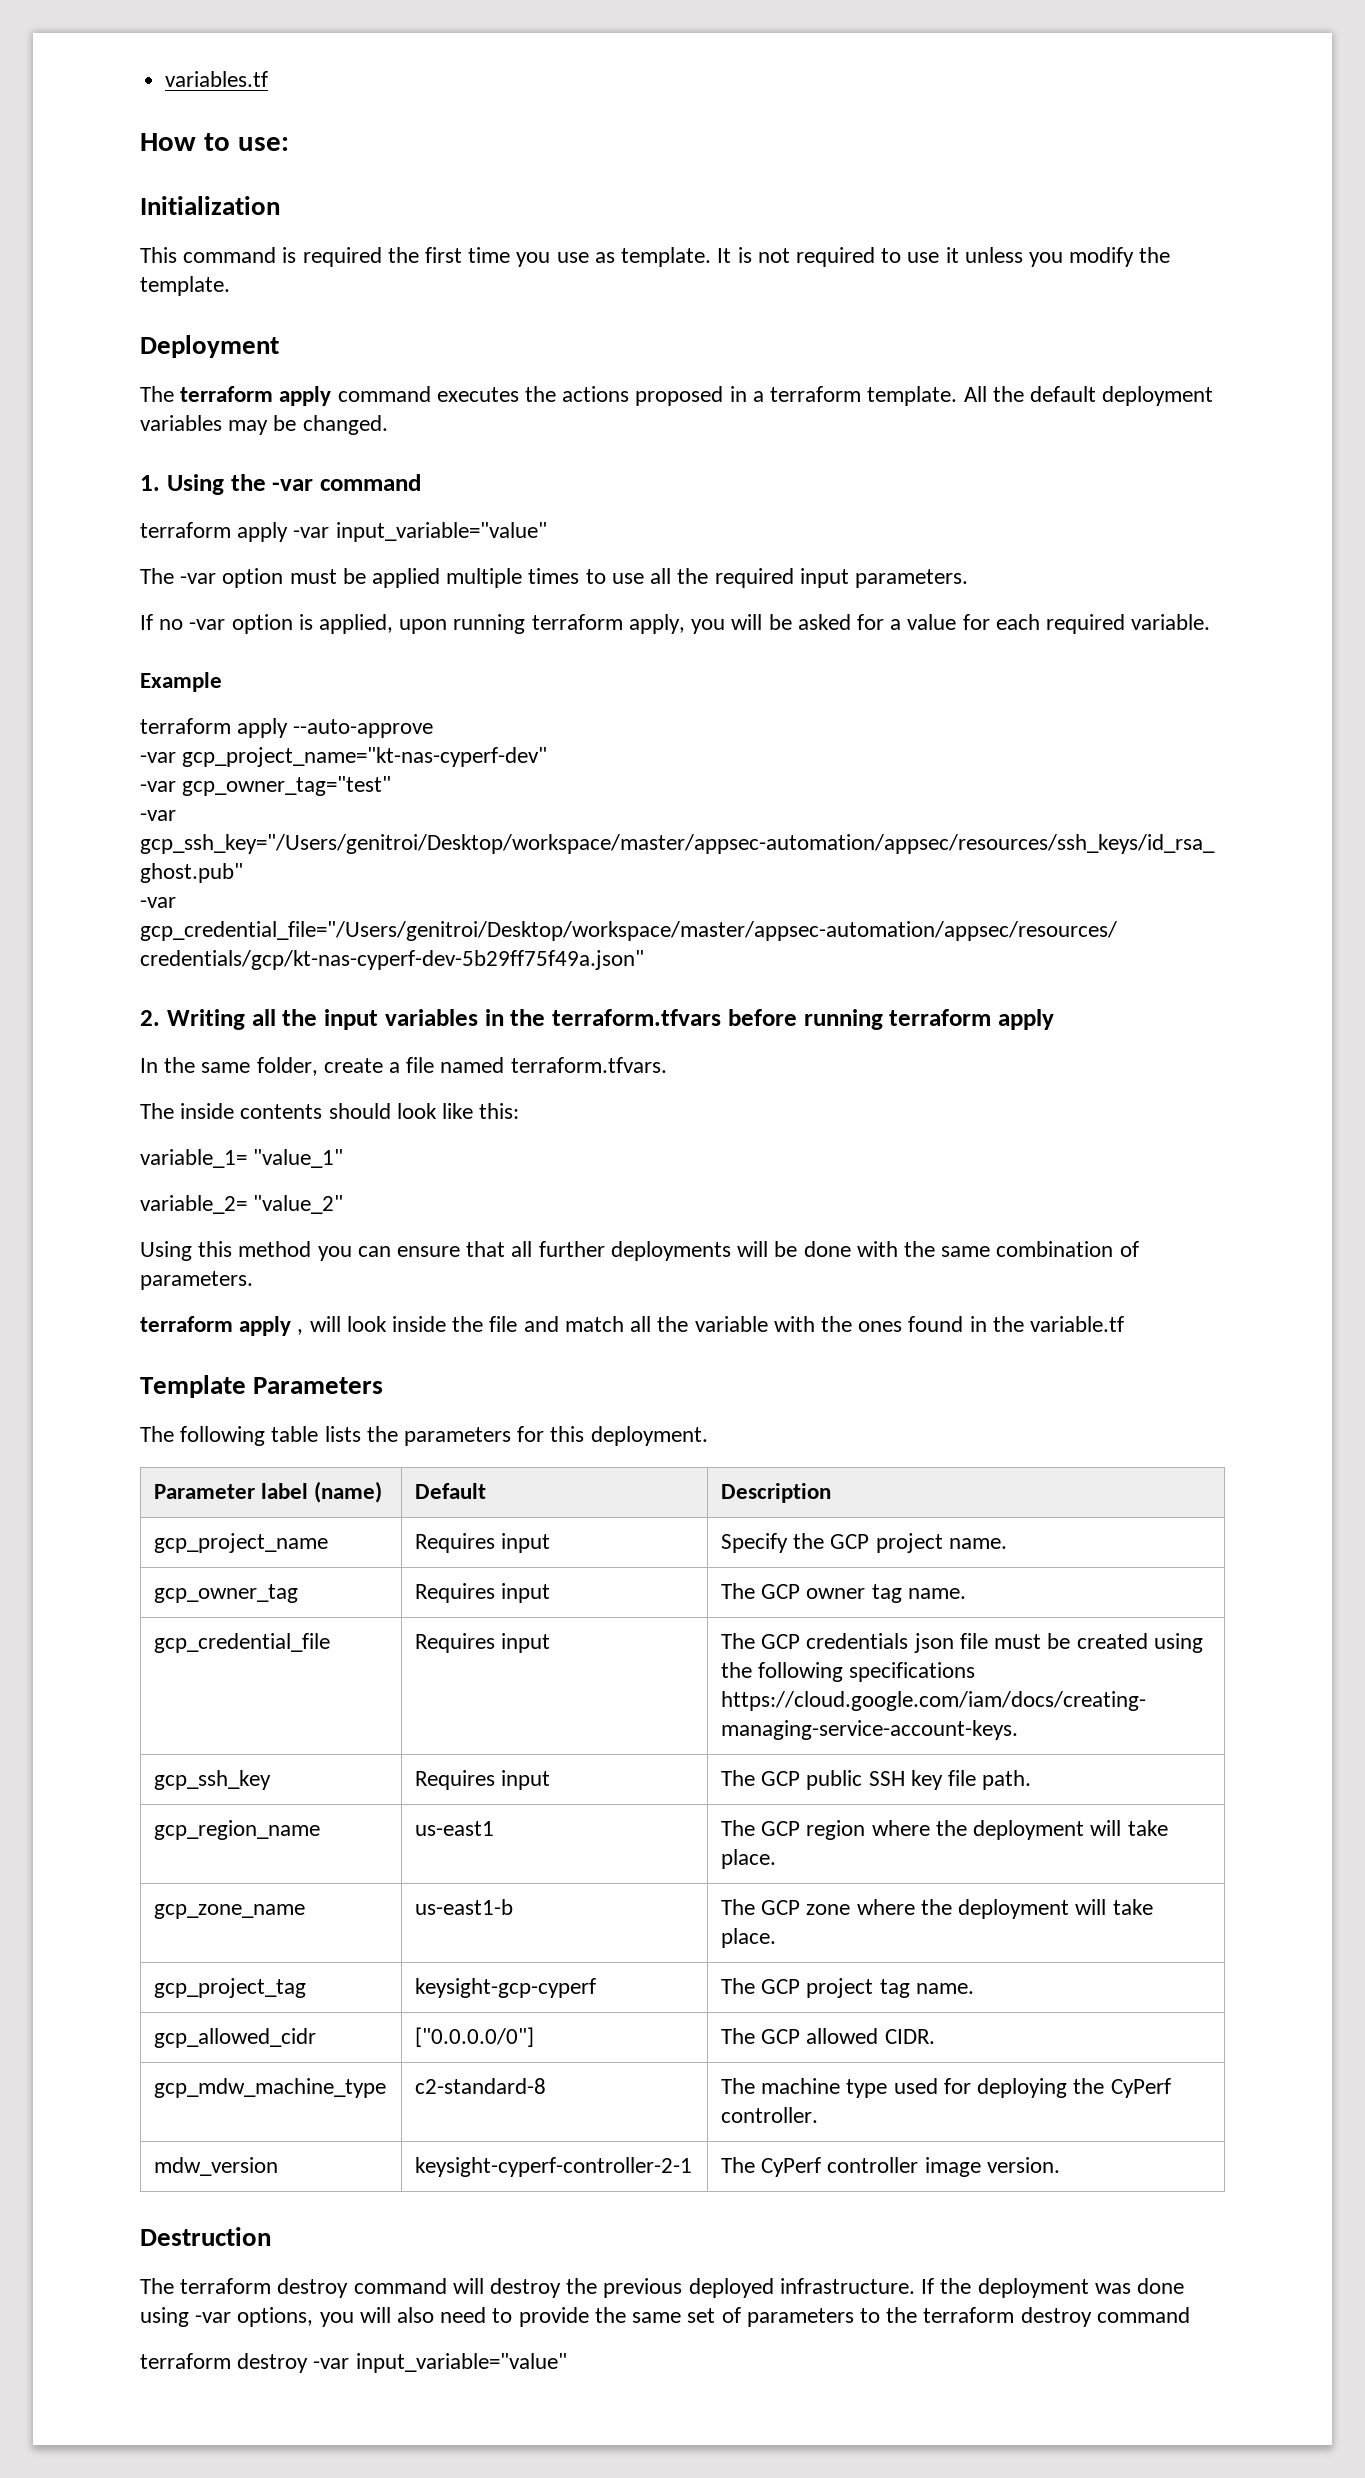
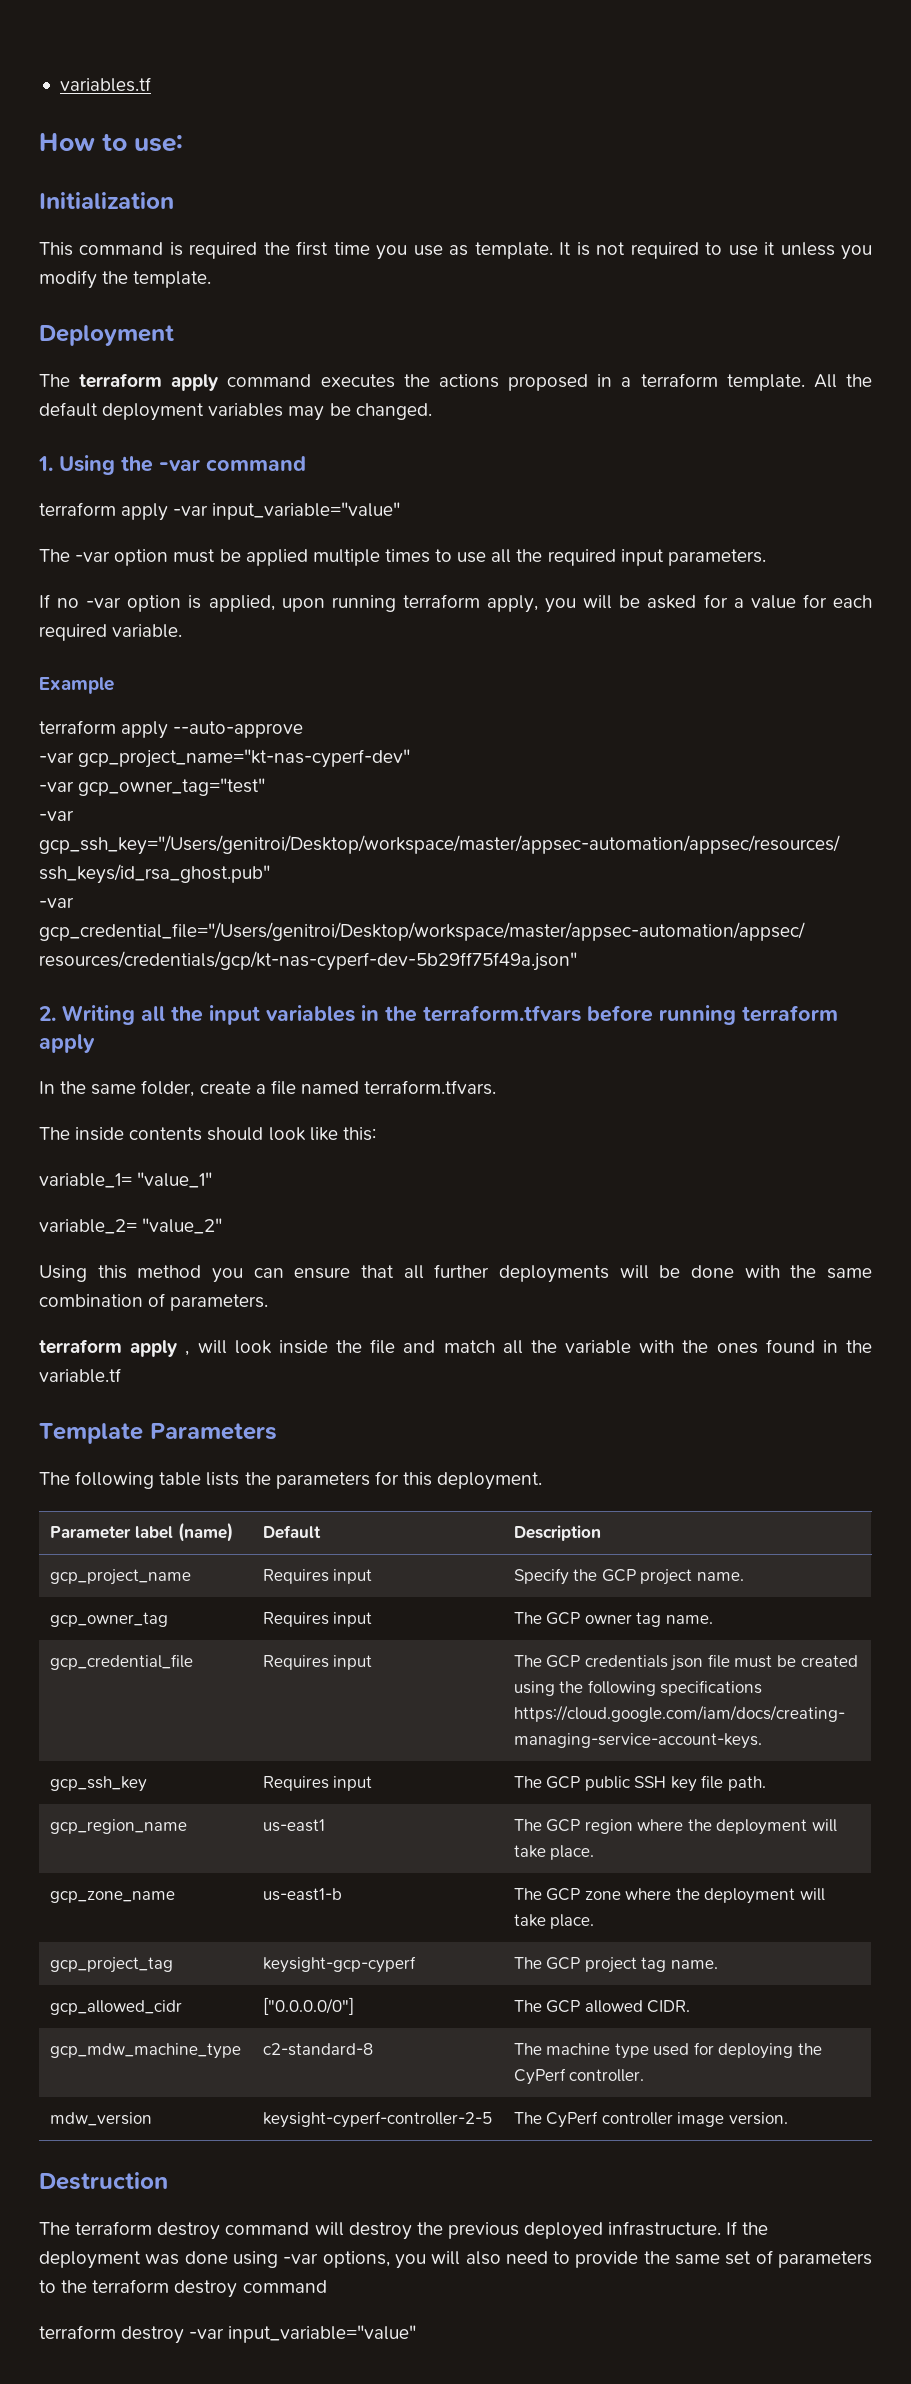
- mdw_version | keysight-cyperf-controller-2-1 | The CyPerf controller image version.
+ mdw_version | keysight-cyperf-controller-2-5 | The CyPerf controller image version.

